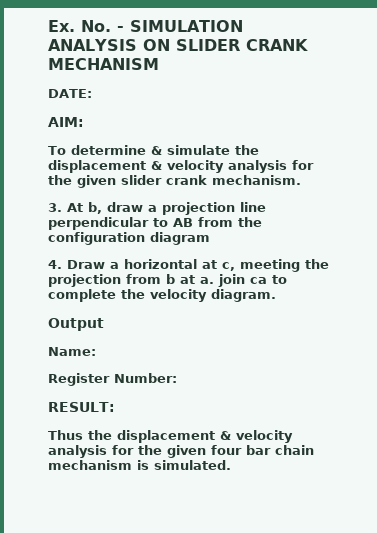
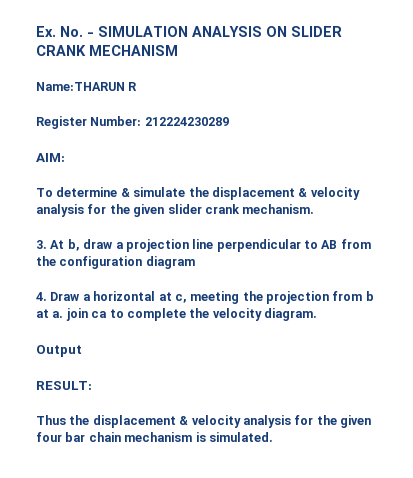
- DATE:
+ Name:THARUN R
+ Register Number: 212224230289
- Name:
- Register Number:

